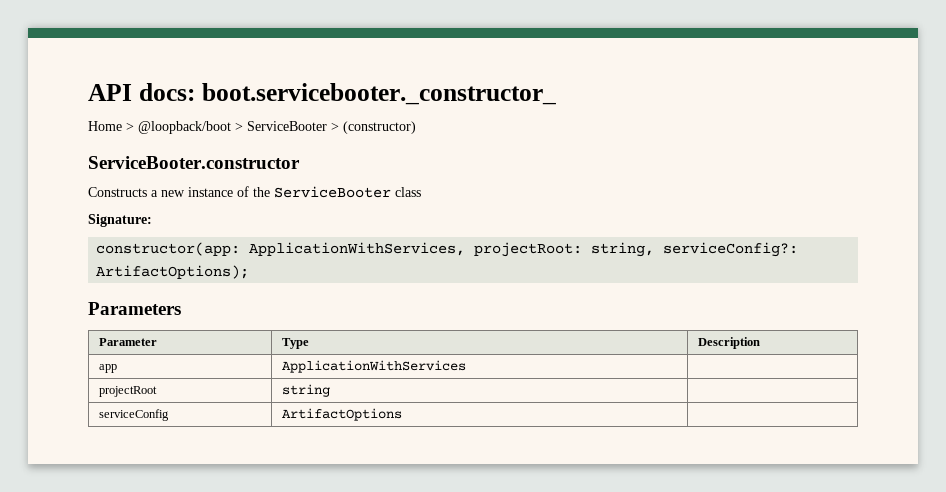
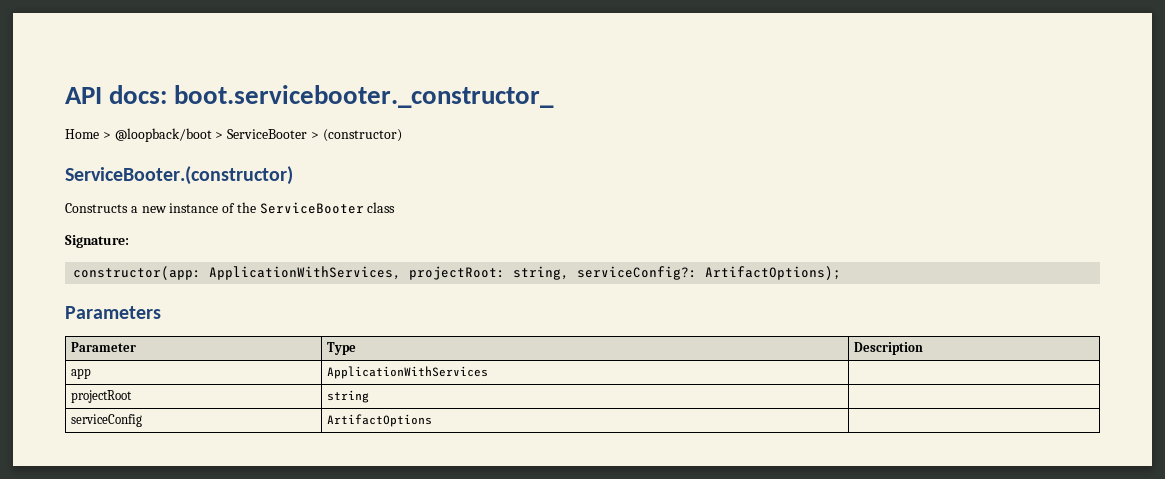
- ServiceBooter.constructor
+ ServiceBooter.(constructor)

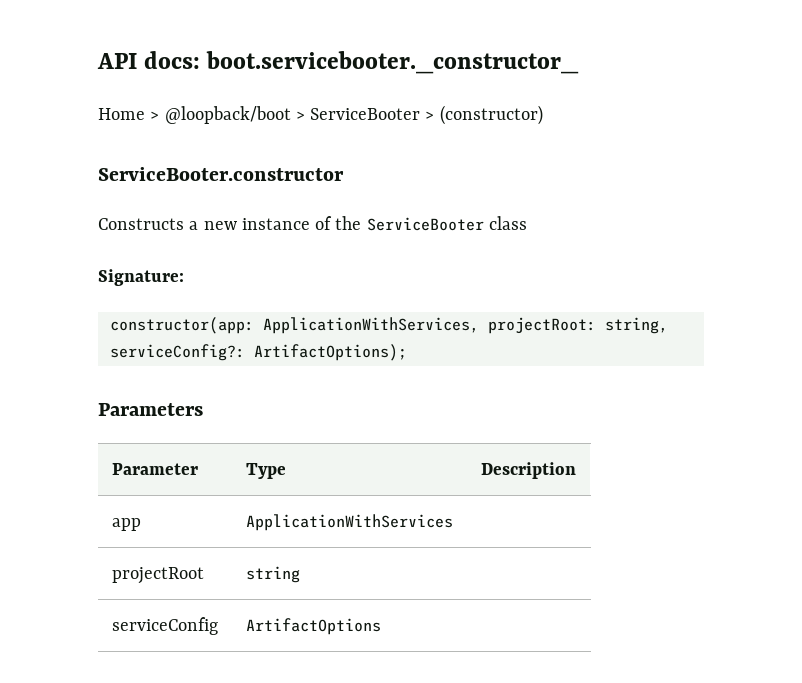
- ServiceBooter.(constructor)
+ ServiceBooter.constructor

